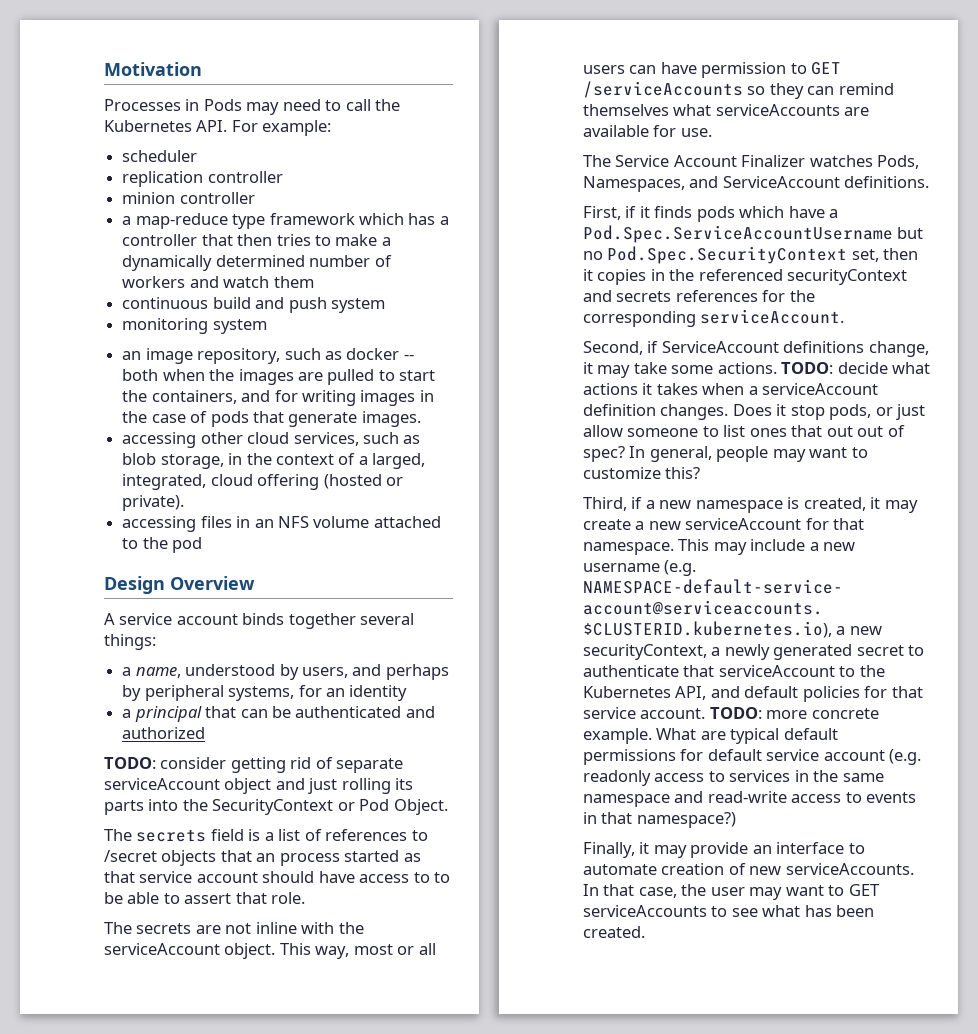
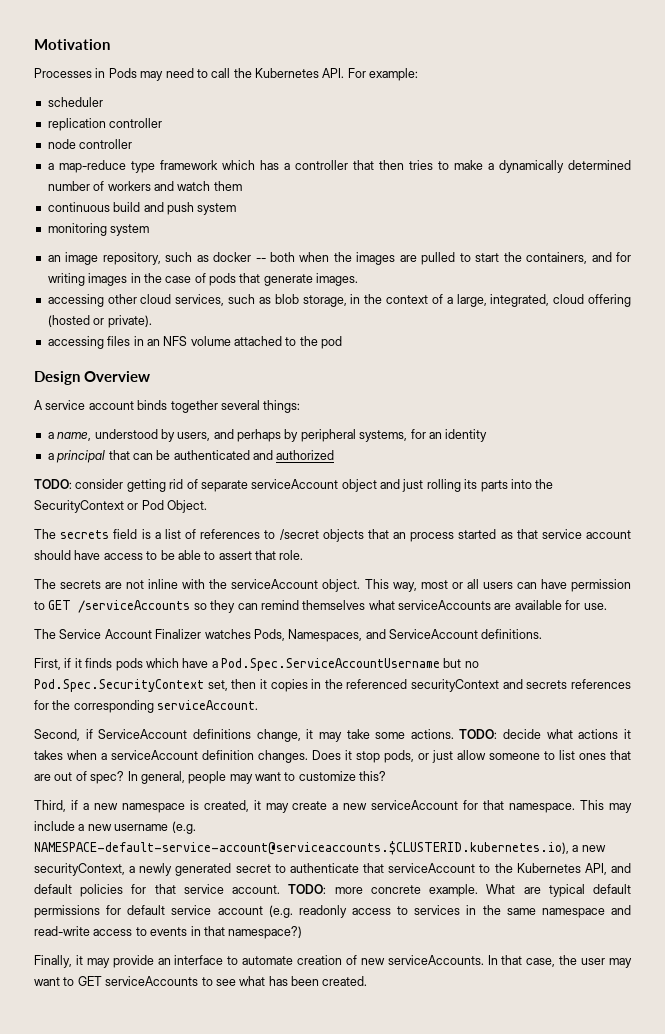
- minion controller
+ node controller
- accessing other cloud services, such as blob storage, in the context of a larged, integrated, cloud offering (hosted or private).
+ accessing other cloud services, such as blob storage, in the context of a large, integrated, cloud offering (hosted or private).
- The secrets field is a list of references to /secret objects that an process started as that service account should have access to to be able to assert that role.
+ The secrets field is a list of references to /secret objects that an process started as that service account should have access to be able to assert that role.
- Does it stop pods, or just allow someone to list ones that out out of spec?
+ Does it stop pods, or just allow someone to list ones that are out of spec?

